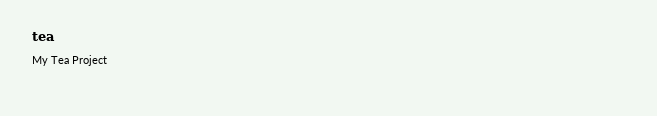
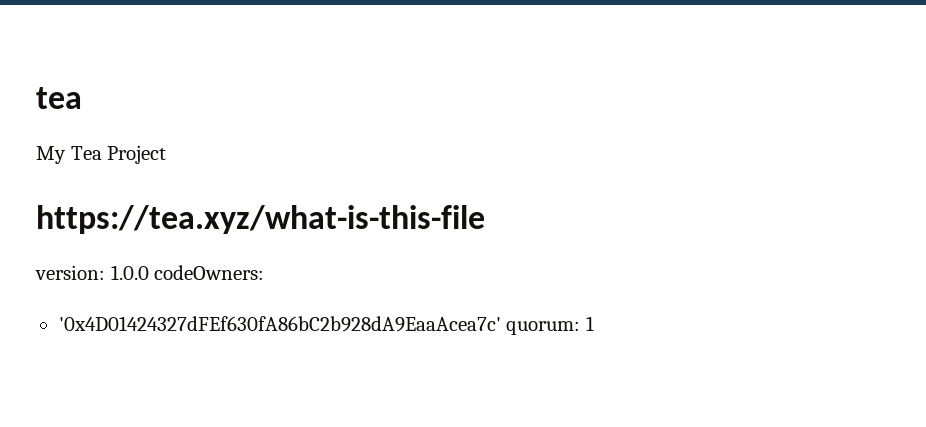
+ https://tea.xyz/what-is-this-file
+ version: 1.0.0 codeOwners:
+ '0x4D01424327dFEf630fA86bC2b928dA9EaaAcea7c' quorum: 1

